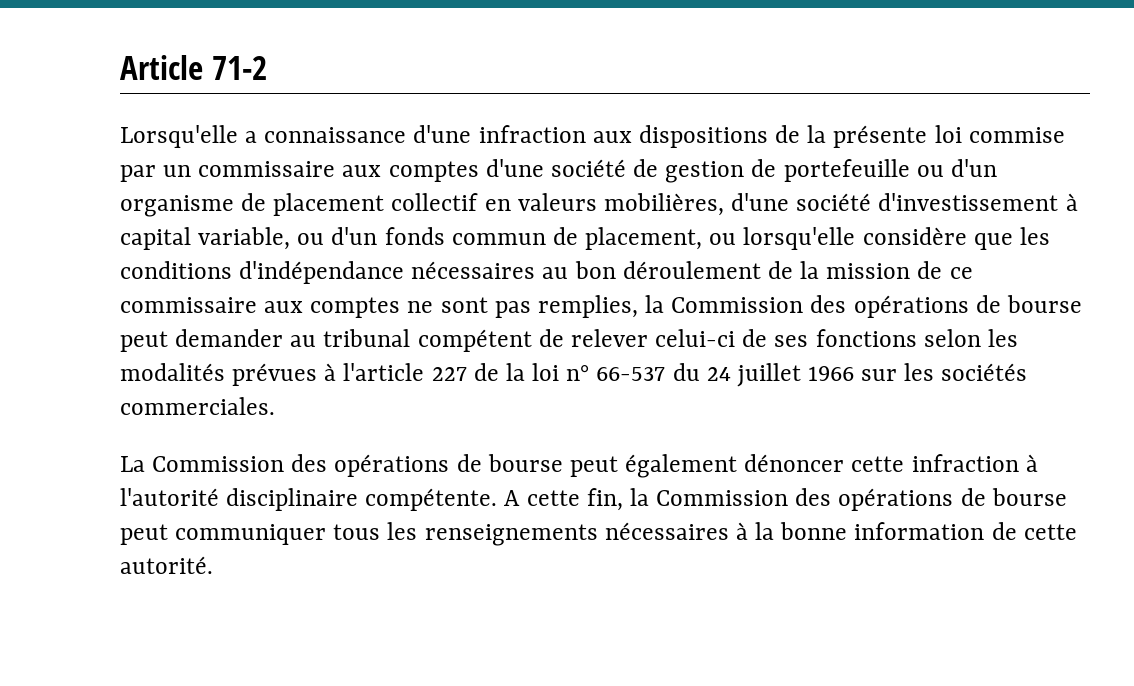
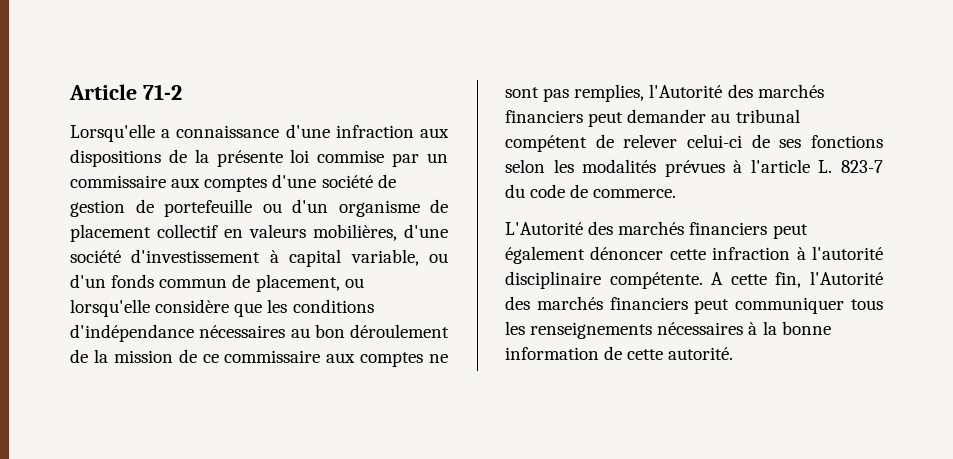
- Lorsqu'elle a connaissance d'une infraction aux dispositions de la présente loi commise par un commissaire aux comptes d'une société de gestion de portefeuille ou d'un organisme de placement collectif en valeurs mobilières, d'une société d'investissement à capital variable, ou d'un fonds commun de placement, ou lorsqu'elle considère que les conditions d'indépendance nécessaires au bon déroulement de la mission de ce commissaire aux comptes ne sont pas remplies, la Commission des opérations de bourse peut demander au tribunal compétent de relever celui-ci de ses fonctions selon les modalités prévues à l'article 227 de la loi n° 66-537 du 24 juillet 1966 sur les sociétés commerciales.
- La Commission des opérations de bourse peut également dénoncer cette infraction à l'autorité disciplinaire compétente.
+ Lorsqu'elle a connaissance d'une infraction aux dispositions de la présente loi commise par un commissaire aux comptes d'une société de gestion de portefeuille ou d'un organisme de placement collectif en valeurs mobilières, d'une société d'investissement à capital variable, ou d'un fonds commun de placement, ou lorsqu'elle considère que les conditions d'indépendance nécessaires au bon déroulement de la mission de ce commissaire aux comptes ne sont pas remplies, l'Autorité des marchés financiers peut demander au tribunal compétent de relever celui-ci de ses fonctions selon les modalités prévues à l'article L. 823-7 du code de commerce.
+ L'Autorité des marchés financiers peut également dénoncer cette infraction à l'autorité disciplinaire compétente.
- A cette fin, la Commission des opérations de bourse peut communiquer tous les renseignements nécessaires à la bonne information de cette autorité.
+ A cette fin, l'Autorité des marchés financiers peut communiquer tous les renseignements nécessaires à la bonne information de cette autorité.

